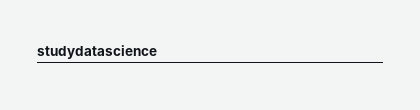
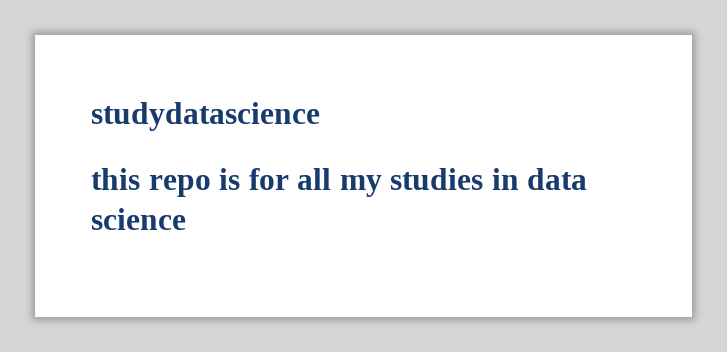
+ this repo is for all my studies in data science

